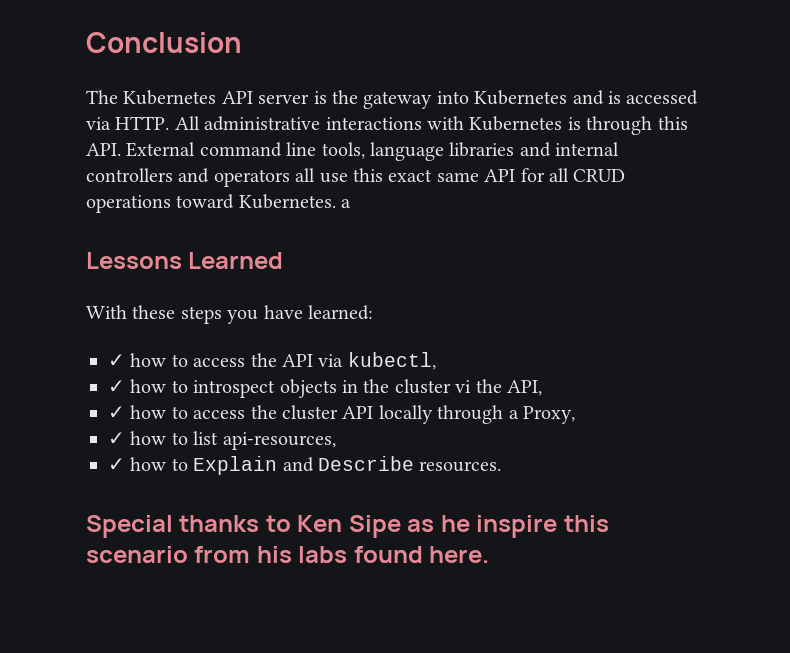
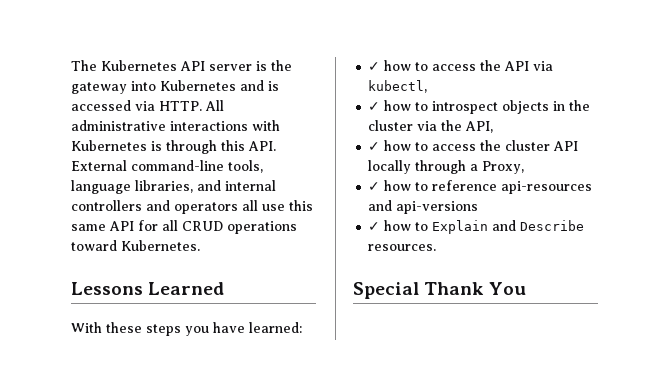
- Conclusion
- All administrative interactions with Kubernetes is through this API. External command line tools, language libraries and internal controllers and operators all use this exact same API for all CRUD operations toward Kubernetes. a
+ All administrative interactions with Kubernetes is through this API. External command-line tools, language libraries, and internal controllers and operators all use this same API for all CRUD operations toward Kubernetes.
- ✓ how to introspect objects in the cluster vi the API,
+ ✓ how to introspect objects in the cluster via the API,
- ✓ how to list api-resources,
+ ✓ how to reference api-resources and api-versions
- Special thanks to Ken Sipe as he inspire this scenario from his labs found here.
+ Special Thank You

